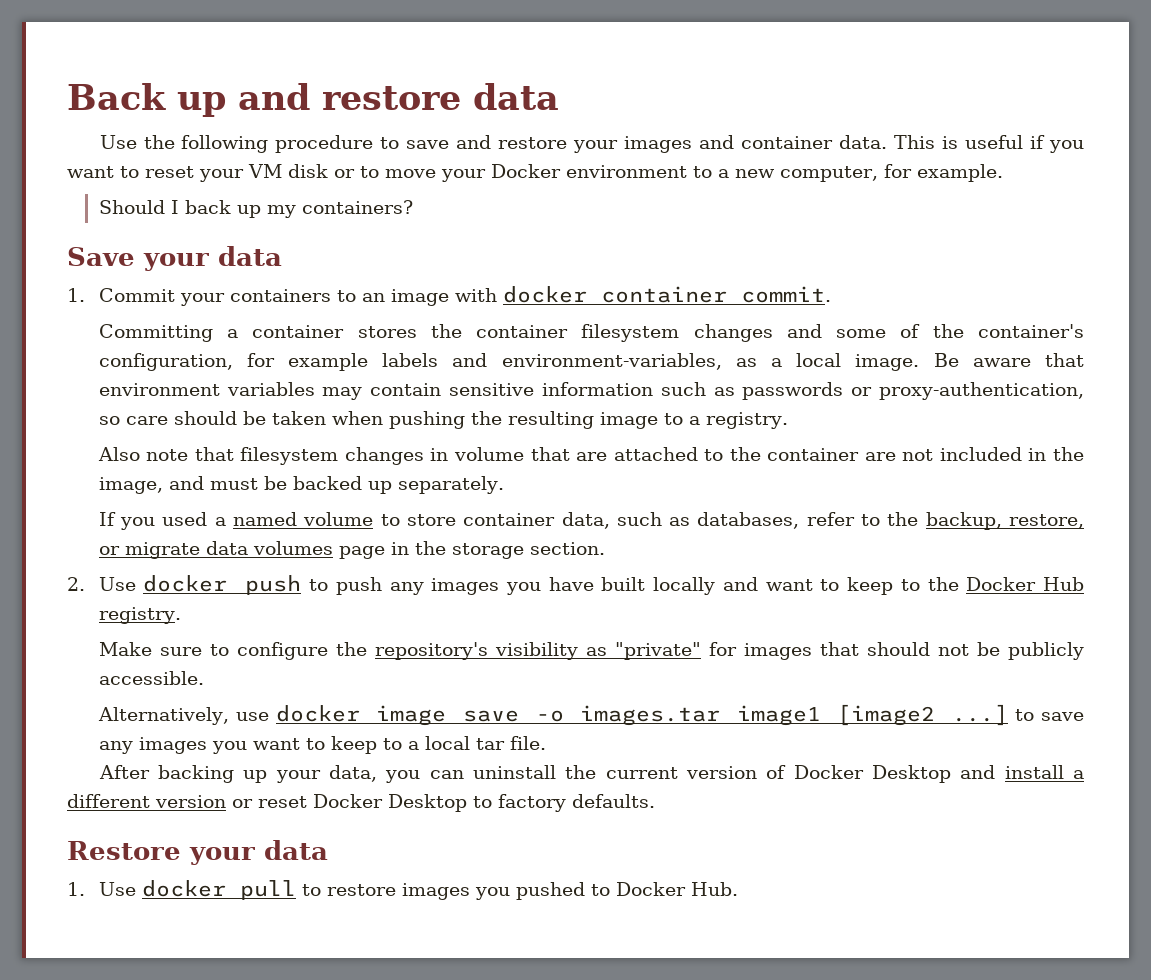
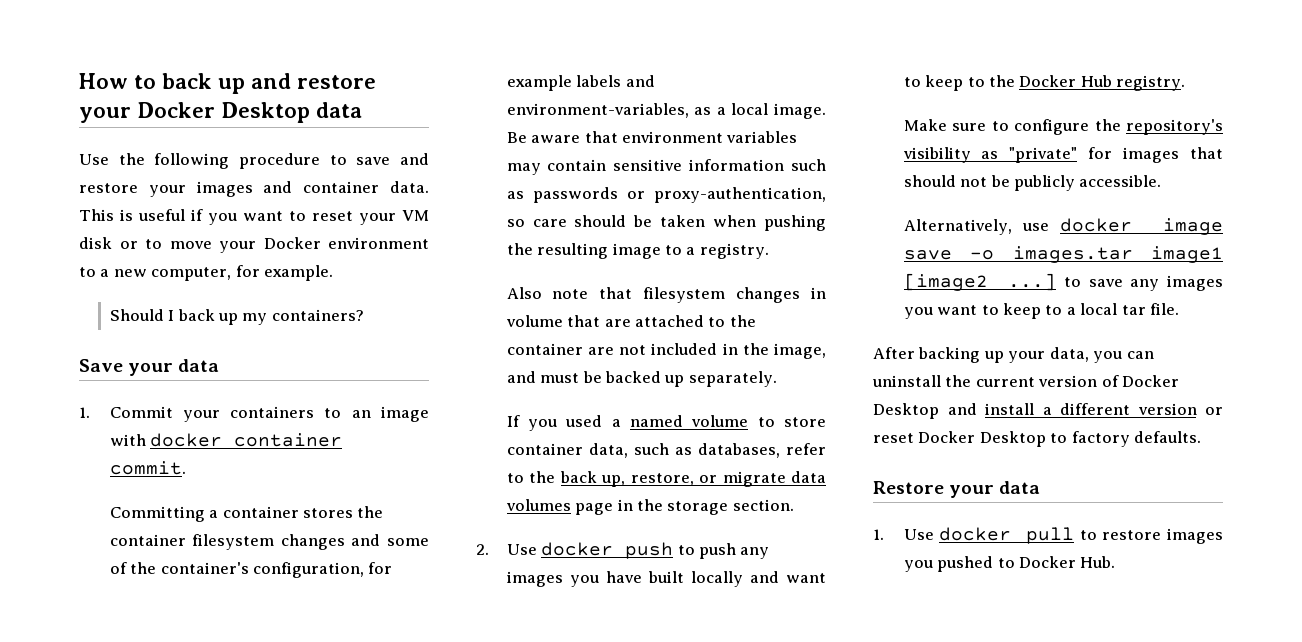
- Back up and restore data
+ How to back up and restore your Docker Desktop data
- If you used a named volume to store container data, such as databases, refer to the backup, restore, or migrate data volumes page in the storage section.
+ If you used a named volume to store container data, such as databases, refer to the back up, restore, or migrate data volumes page in the storage section.

